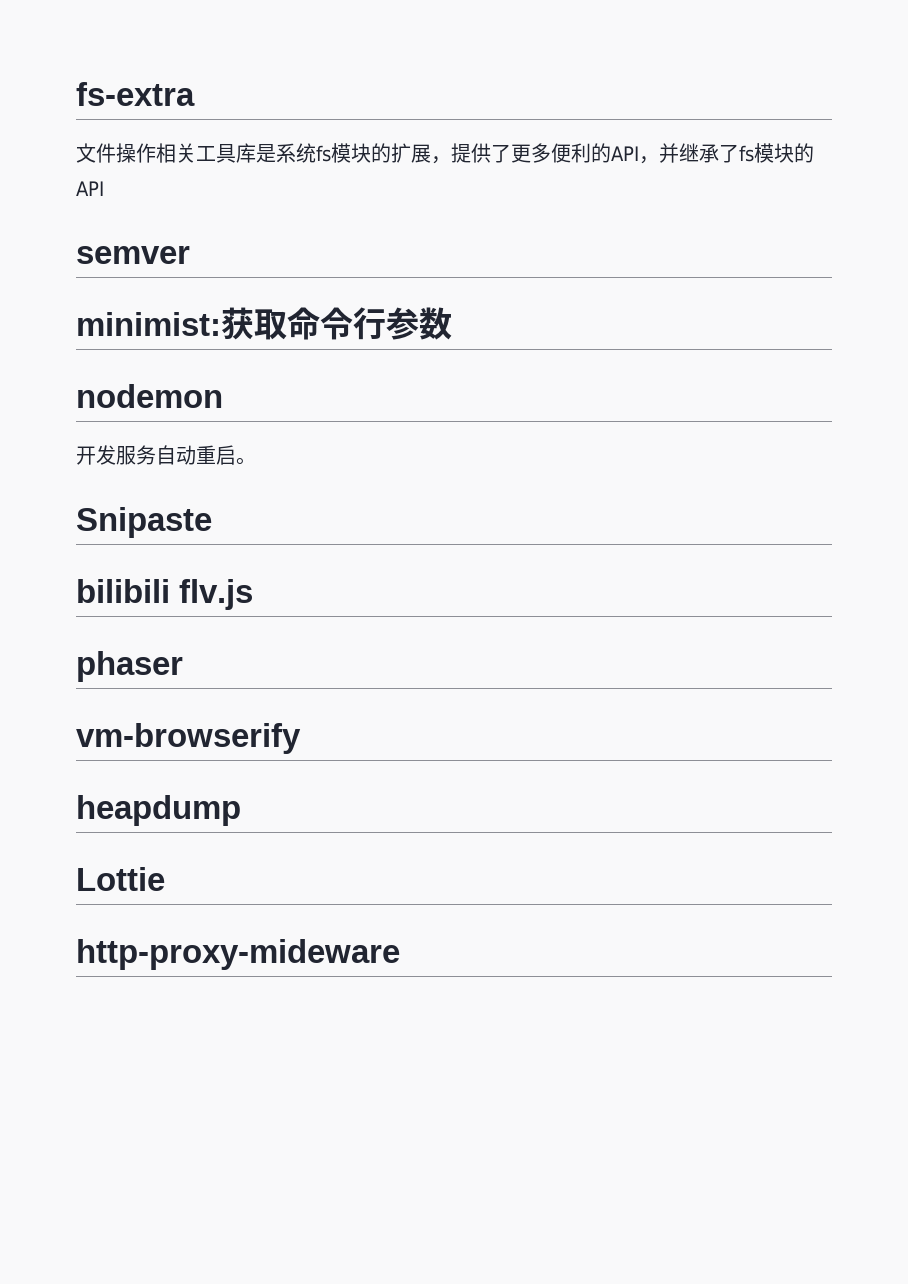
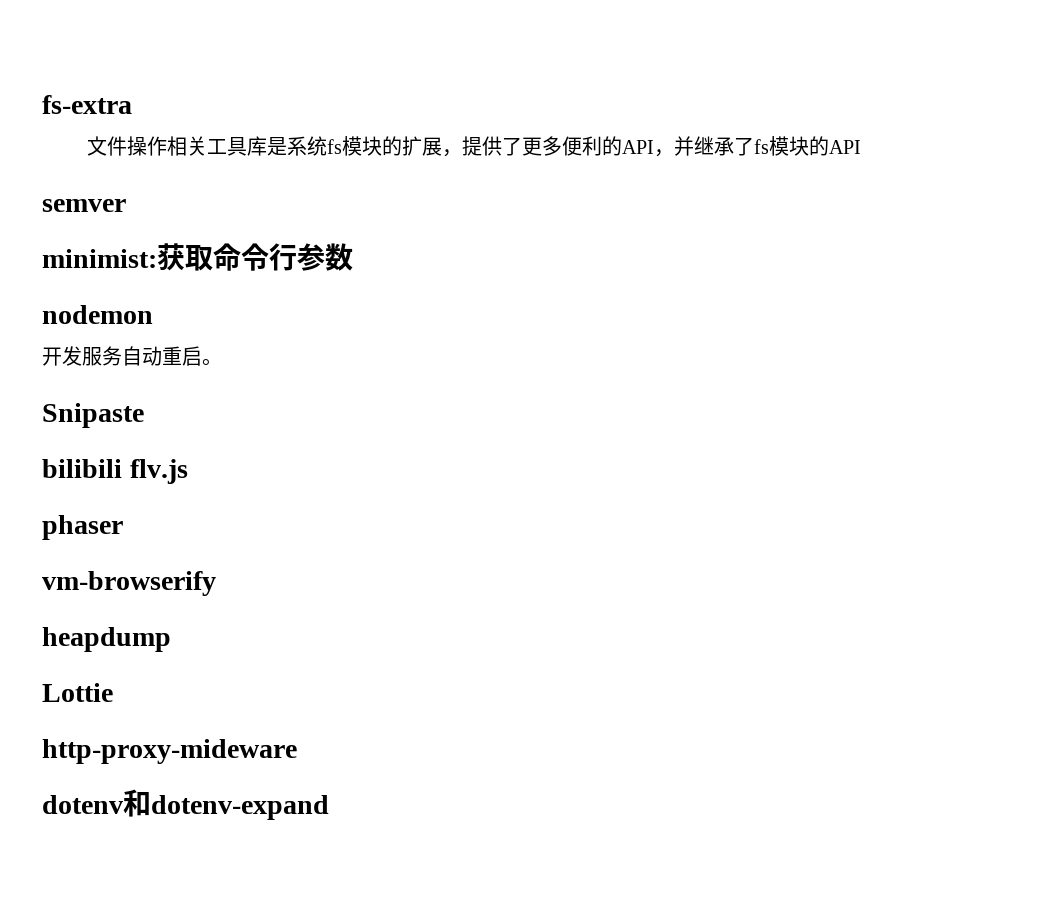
+ dotenv和dotenv-expand

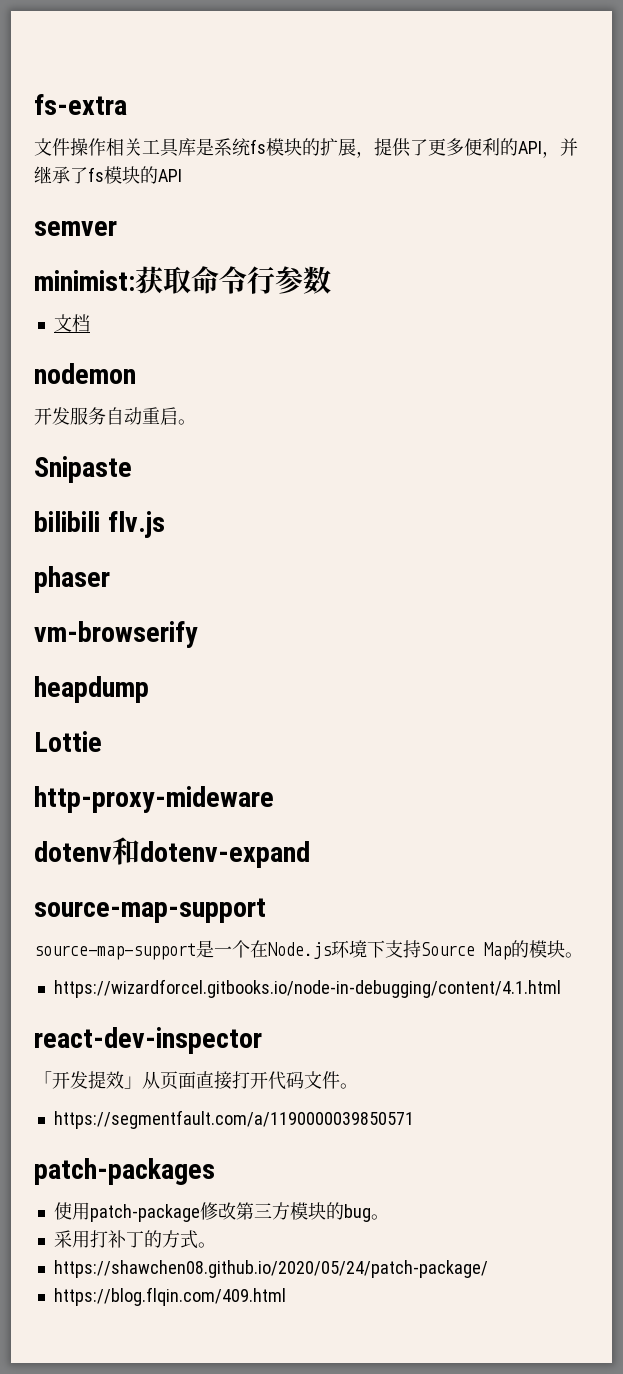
+ 文档
  dotenv和dotenv-expand
+ source-map-support
+ source-map-support是一个在Node.js环境下支持Source Map的模块。
+ https://wizardforcel.gitbooks.io/node-in-debugging/content/4.1.html
+ react-dev-inspector
+ 「开发提效」从页面直接打开代码文件。
+ https://segmentfault.com/a/1190000039850571
+ patch-packages
+ 使用patch-package修改第三方模块的bug。
+ 采用打补丁的方式。
+ https://shawchen08.github.io/2020/05/24/patch-package/
+ https://blog.flqin.com/409.html

